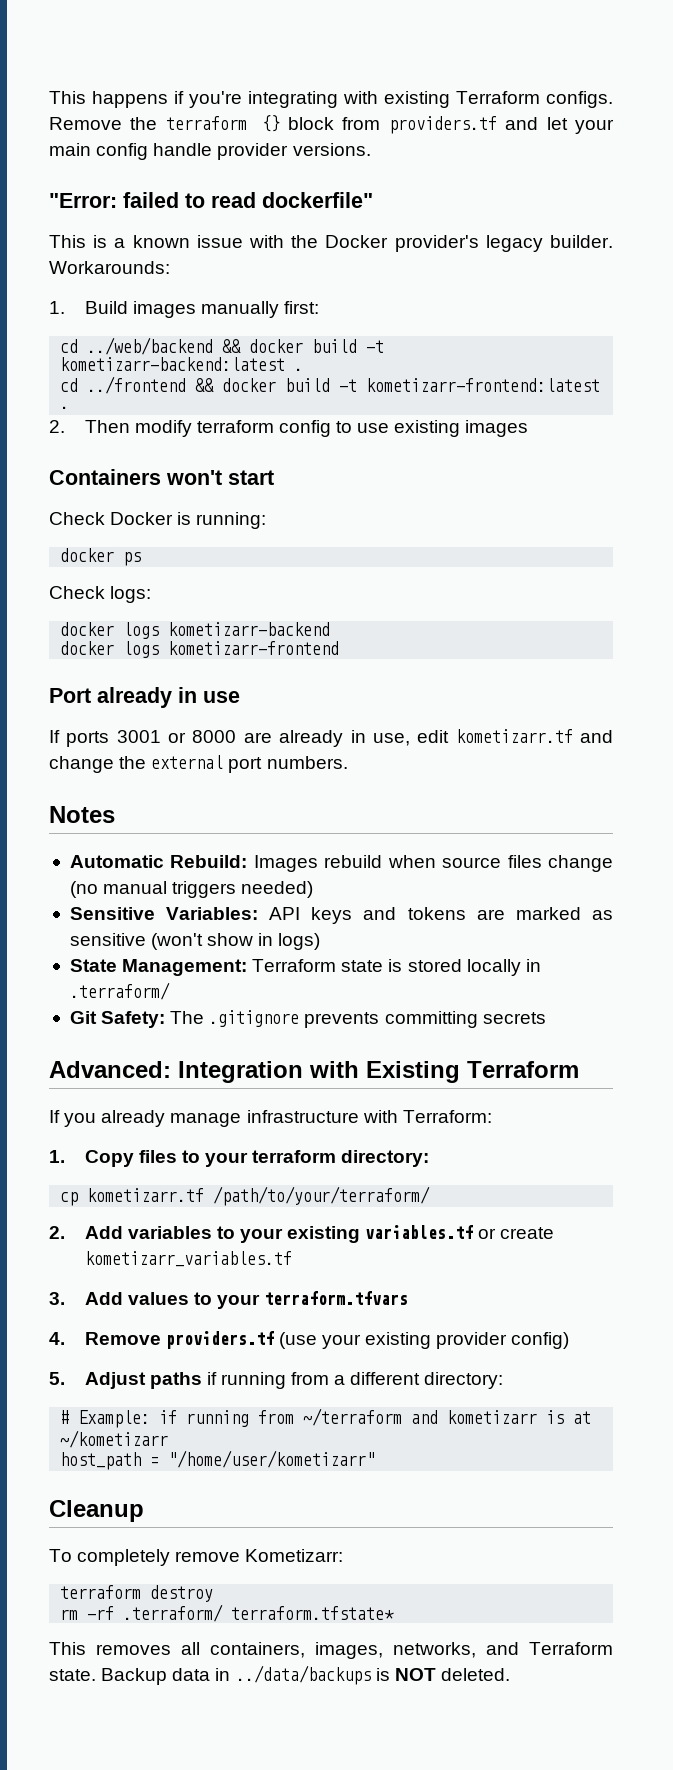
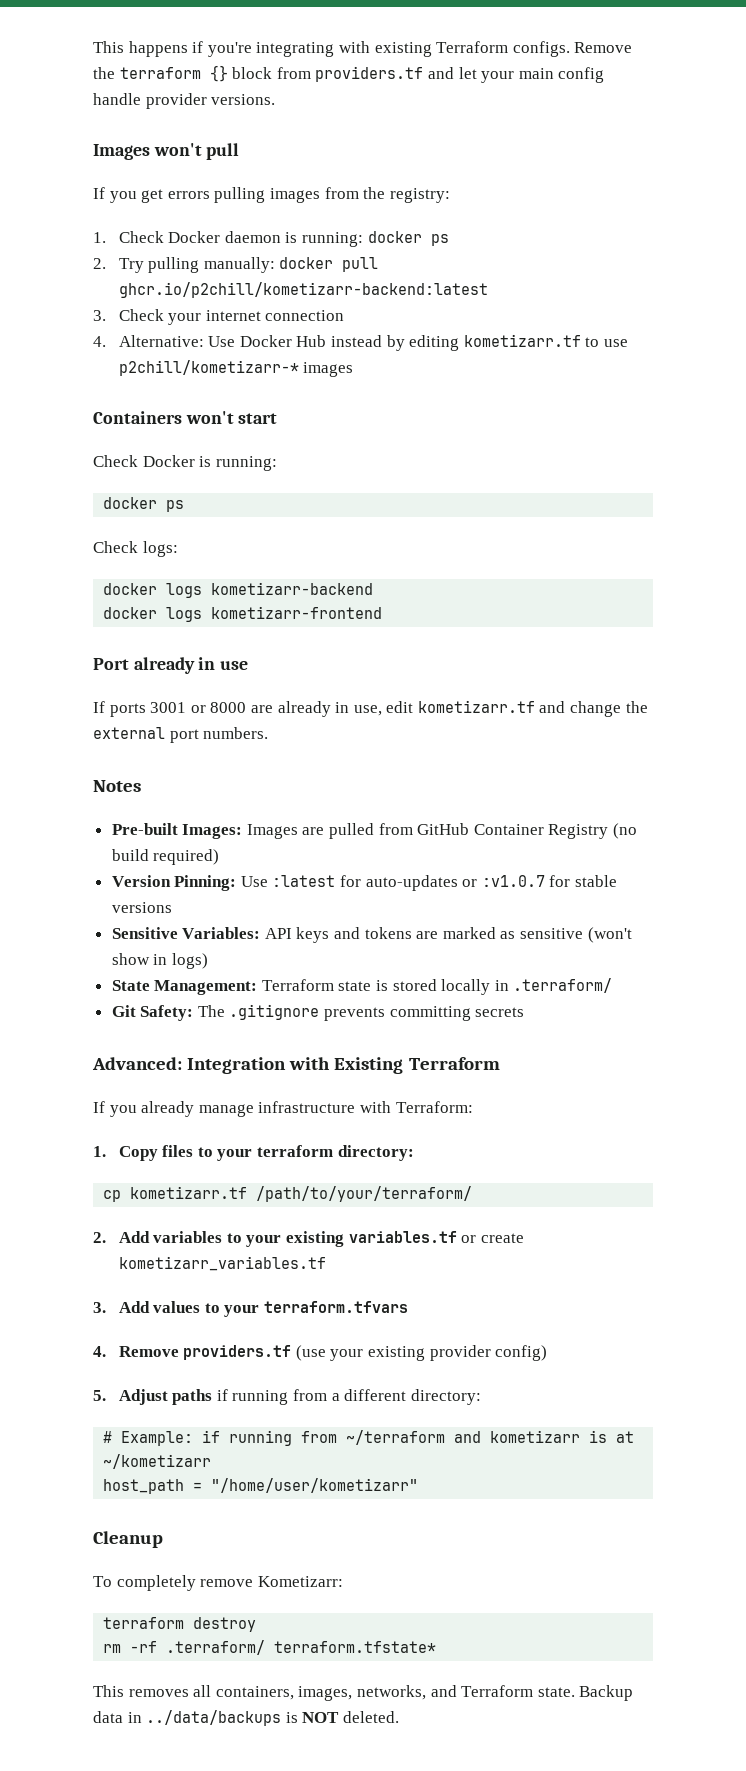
- "Error: failed to read dockerfile"
- This is a known issue with the Docker provider's legacy builder. Workarounds:
- 1. Build images manually first:
- cd ../web/backend && docker build -t kometizarr-backend:latest .
- cd ../frontend && docker build -t kometizarr-frontend:latest .
- 2. Then modify terraform config to use existing images
+ Images won't pull
+ If you get errors pulling images from the registry:
+ 1. Check Docker daemon is running: docker ps
+ 2. Try pulling manually: docker pull ghcr.io/p2chill/kometizarr-backend:latest
+ 3. Check your internet connection
+ 4. Alternative: Use Docker Hub instead by editing kometizarr.tf to use p2chill/kometizarr-* images
- Automatic Rebuild: Images rebuild when source files change (no manual triggers needed)
+ Pre-built Images: Images are pulled from GitHub Container Registry (no build required)
+ Version Pinning: Use :latest for auto-updates or :v1.0.7 for stable versions

